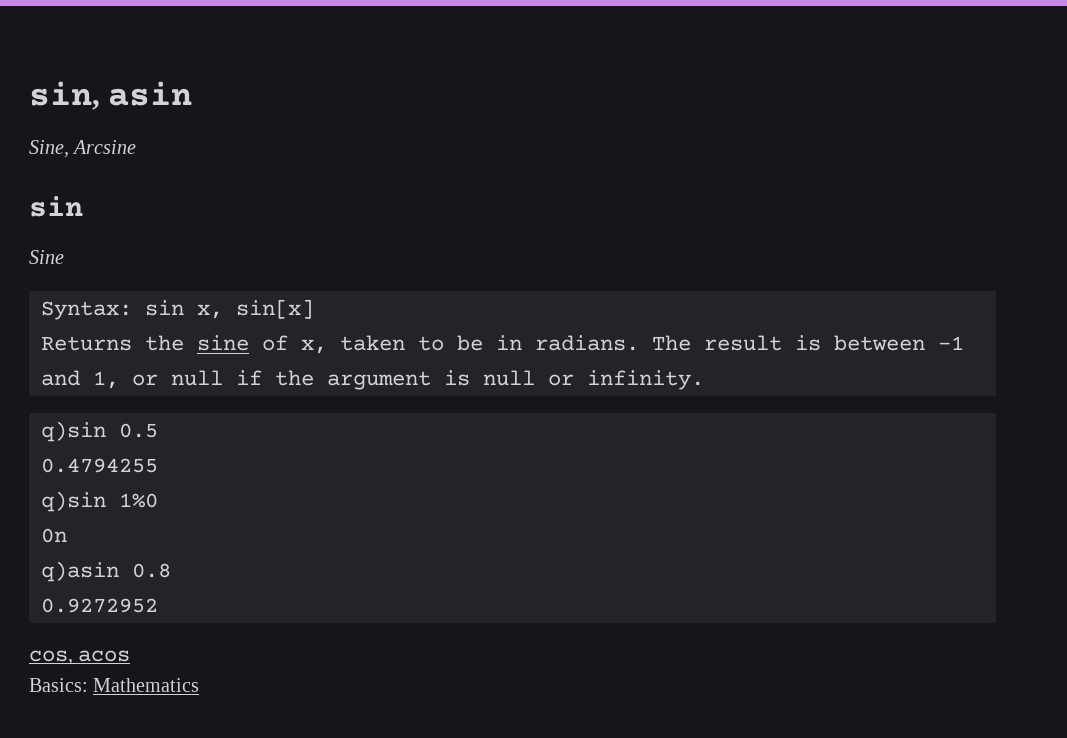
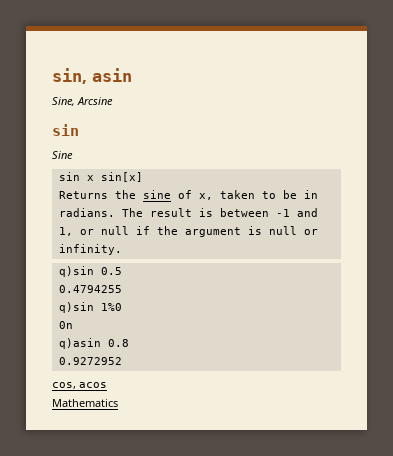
- Syntax: sin x, sin[x]
+ sin x sin[x]
- Basics: Mathematics
+ Mathematics

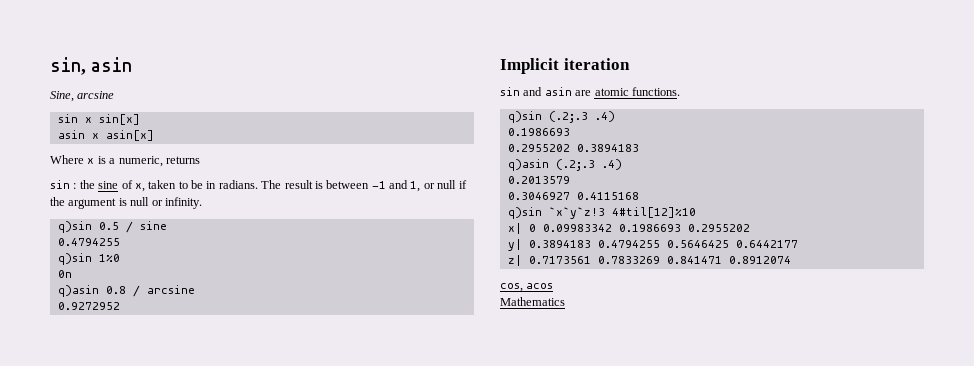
- Sine, Arcsine
- sin
- Sine
+ Sine, arcsine
- Returns the sine of x, taken to be in radians.
+ asin x asin[x]
+ Where x is a numeric, returns
+ sin : the sine of x, taken to be in radians.
- q)sin 0.5
+ q)sin 0.5 / sine
- q)asin 0.8
+ q)asin 0.8 / arcsine
+ Implicit iteration
+ sin and asin are atomic functions.
+ q)sin (.2;.3 .4)
+ 0.1986693
+ 0.2955202 0.3894183
+ q)asin (.2;.3 .4)
+ 0.2013579
+ 0.3046927 0.4115168
+ q)sin `x`y`z!3 4#til[12]%10
+ x| 0 0.09983342 0.1986693 0.2955202
+ y| 0.3894183 0.4794255 0.5646425 0.6442177
+ z| 0.7173561 0.7833269 0.841471 0.8912074

